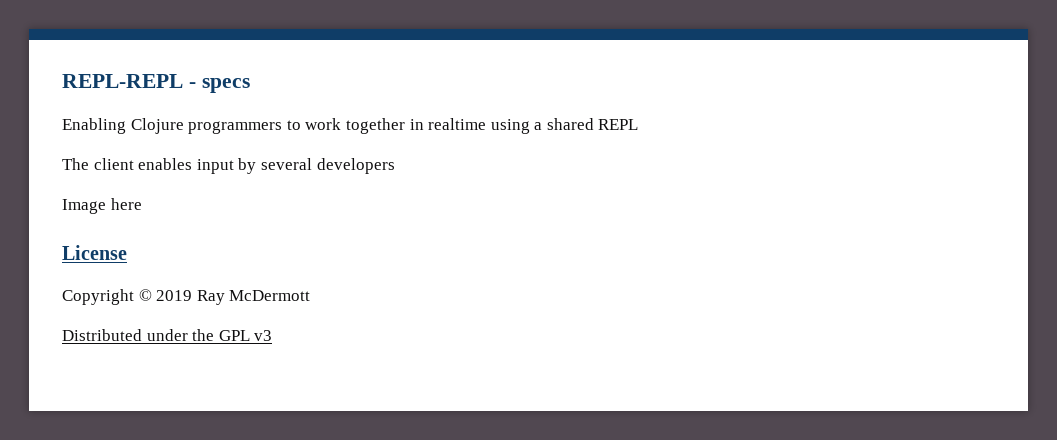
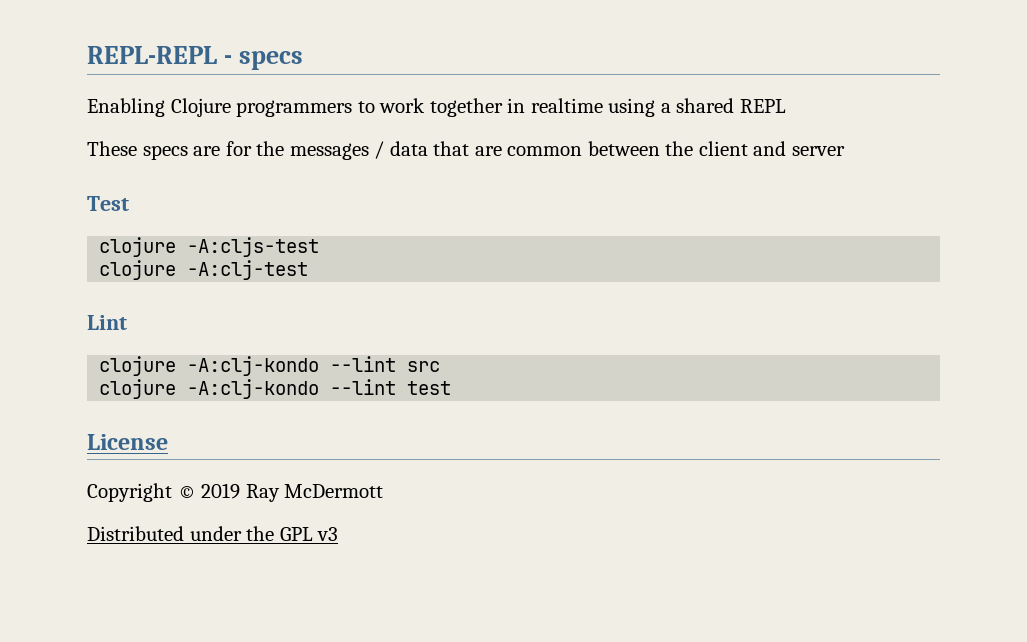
- The client enables input by several developers
- Image here
+ These specs are for the messages / data that are common between the client and server
+ Test
+ clojure -A:cljs-test
+ clojure -A:clj-test
+ Lint
+ clojure -A:clj-kondo --lint src
+ clojure -A:clj-kondo --lint test

